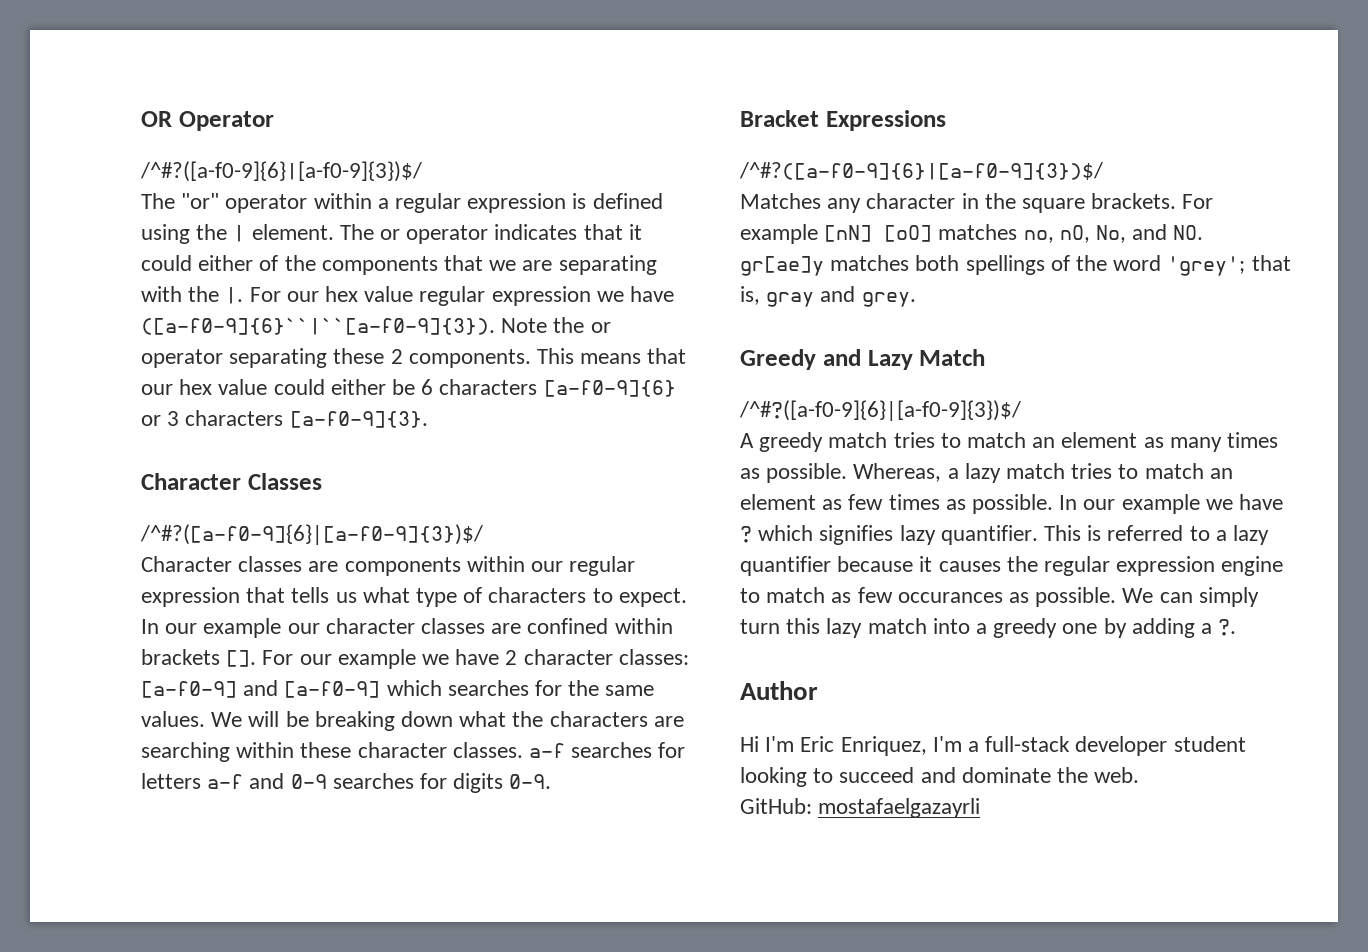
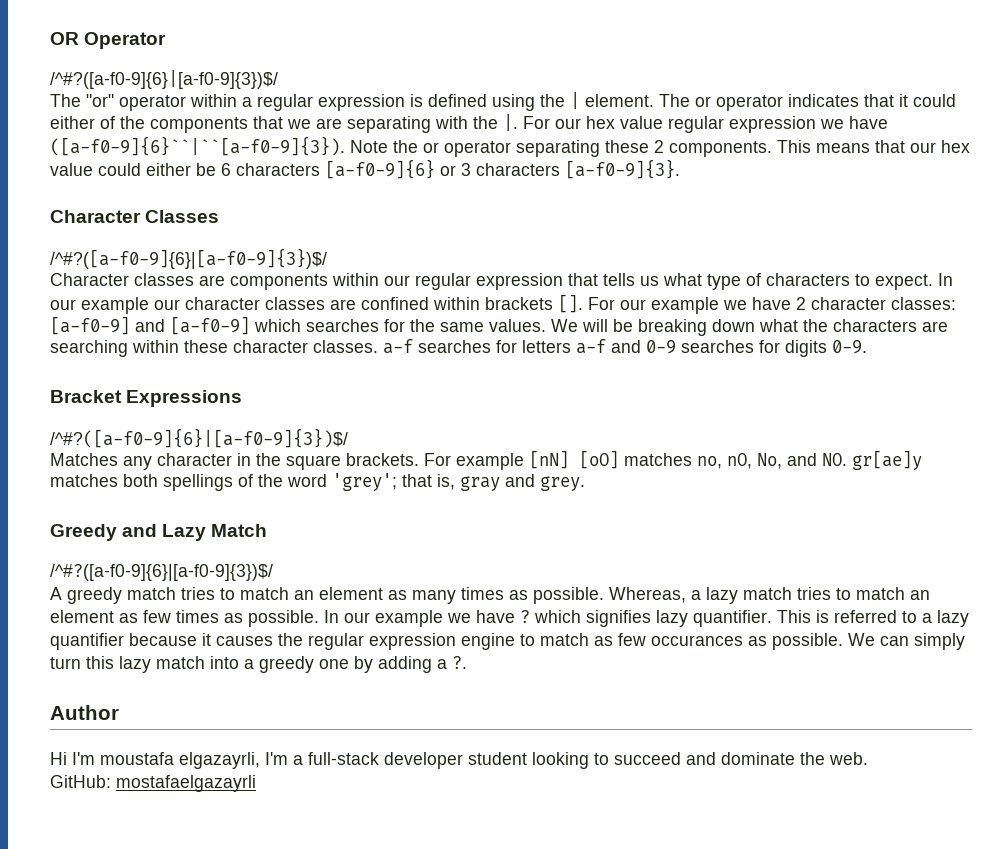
- Hi I'm Eric Enriquez, I'm a full-stack developer student looking to succeed and dominate the web.
+ Hi I'm moustafa elgazayrli, I'm a full-stack developer student looking to succeed and dominate the web.

